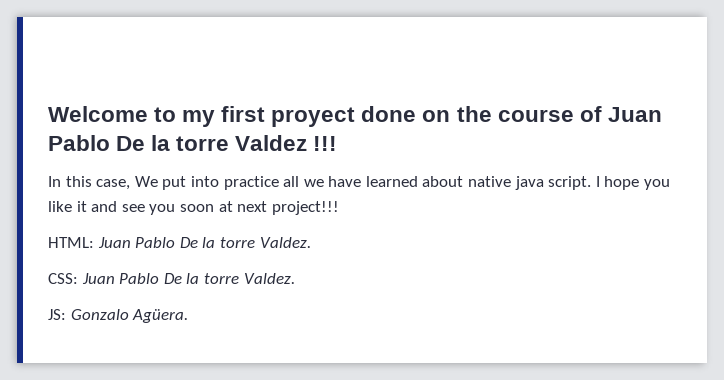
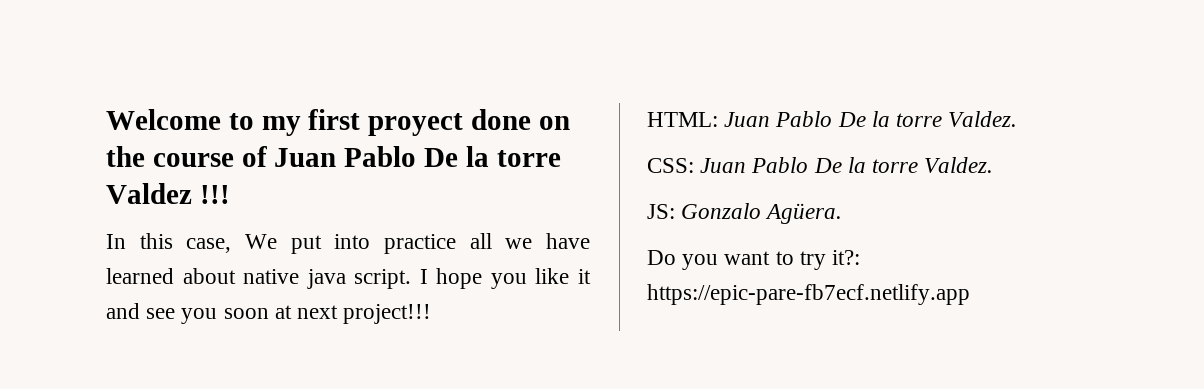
+ Do you want to try it?: https://epic-pare-fb7ecf.netlify.app

